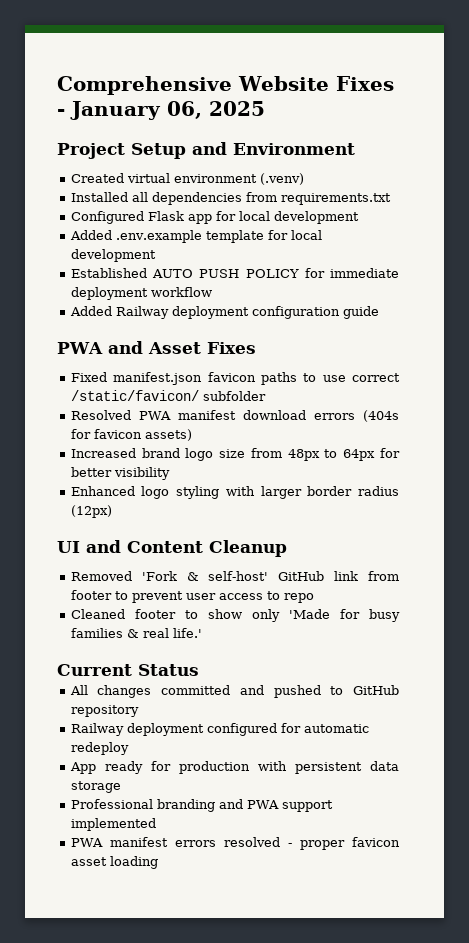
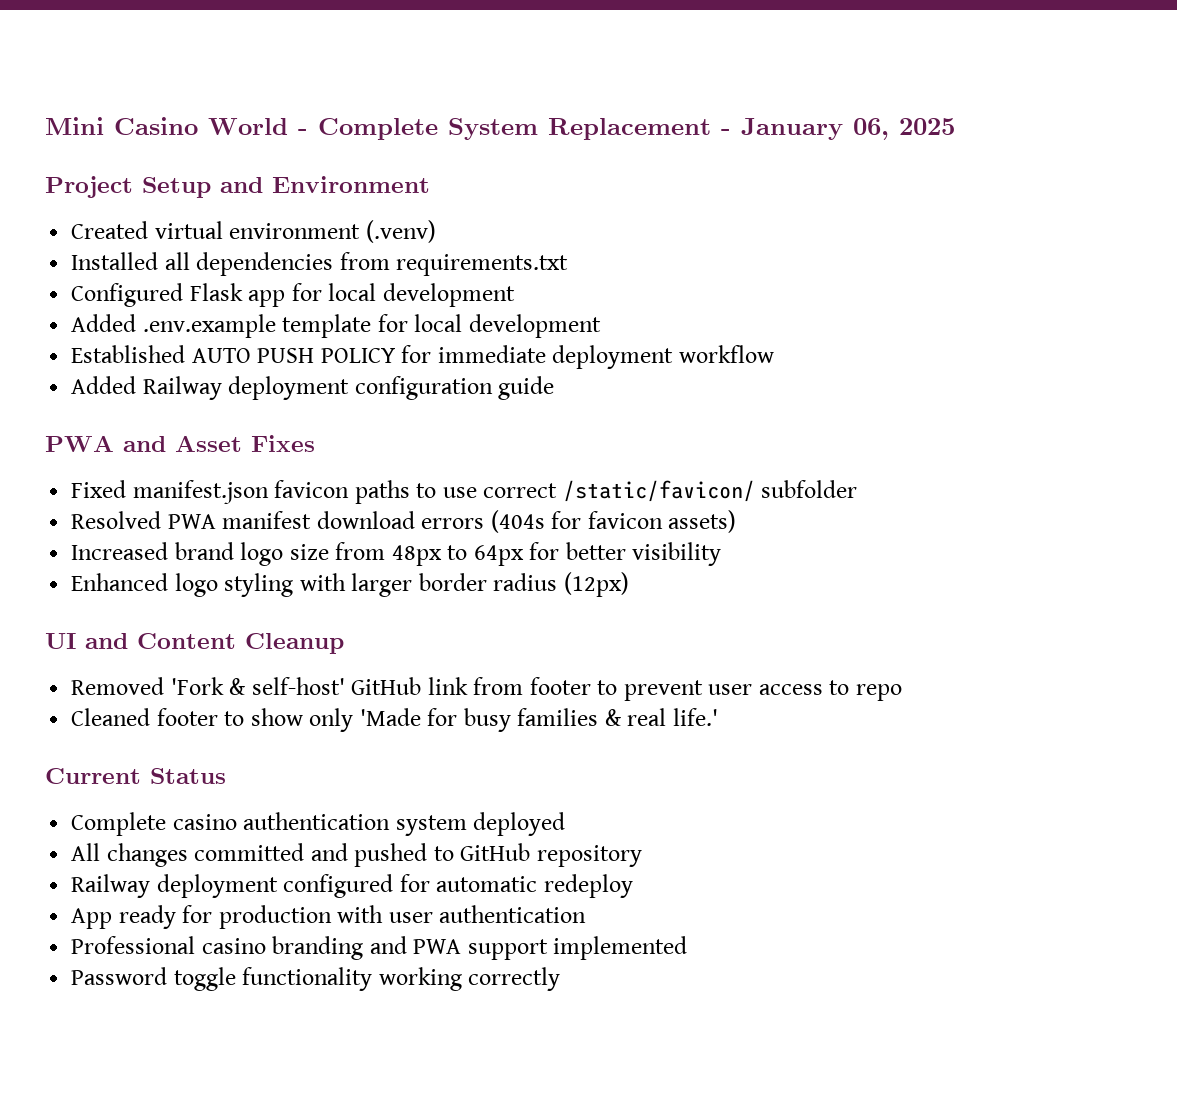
- Comprehensive Website Fixes - January 06, 2025
+ Mini Casino World - Complete System Replacement - January 06, 2025
+ Complete casino authentication system deployed
- App ready for production with persistent data storage
+ App ready for production with user authentication
- Professional branding and PWA support implemented
+ Professional casino branding and PWA support implemented
- PWA manifest errors resolved - proper favicon asset loading
+ Password toggle functionality working correctly

